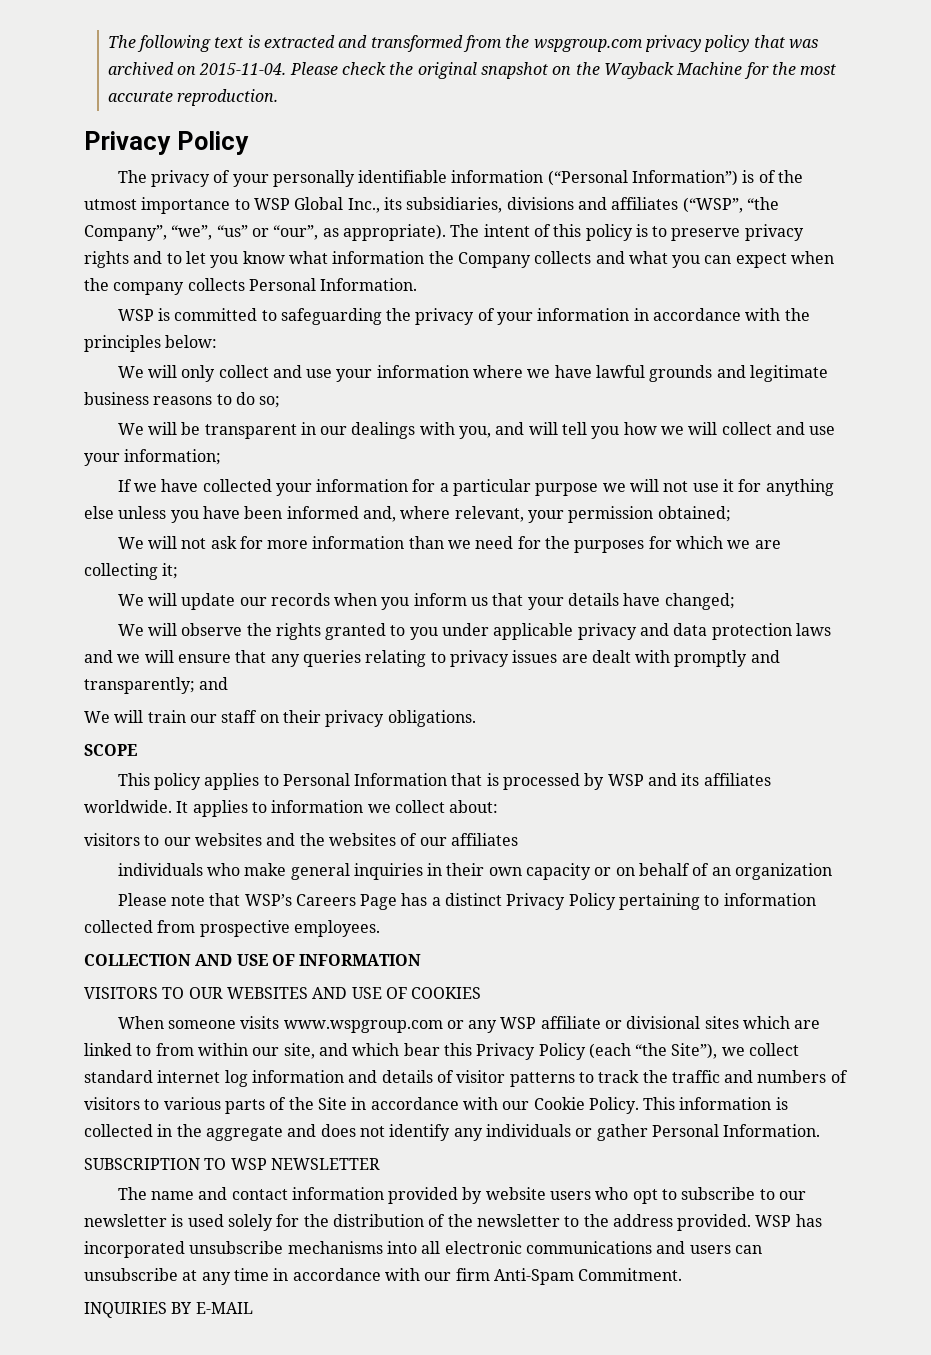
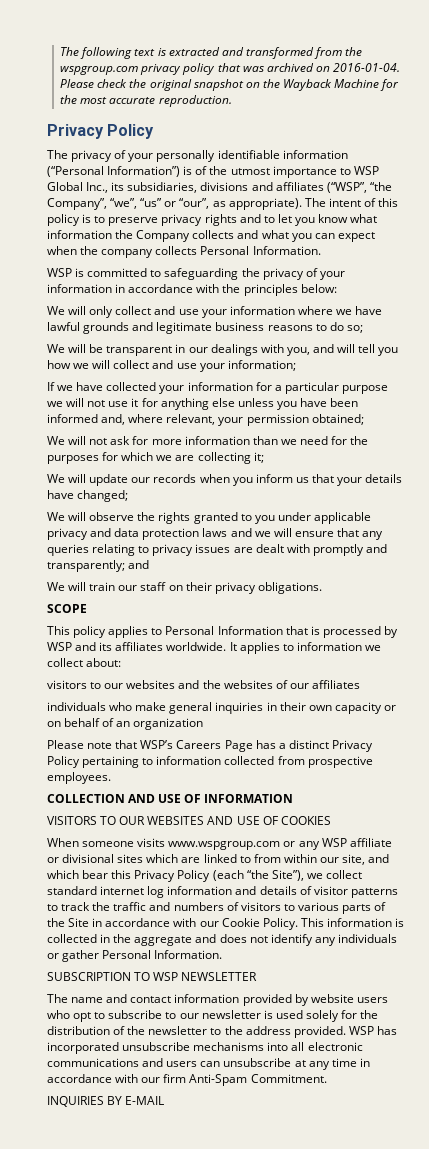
- The following text is extracted and transformed from the wspgroup.com privacy policy that was archived on 2015-11-04.
+ The following text is extracted and transformed from the wspgroup.com privacy policy that was archived on 2016-01-04.

